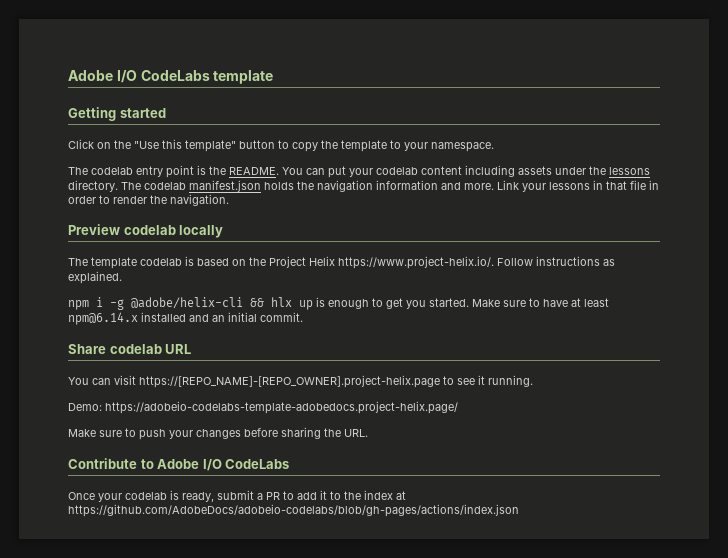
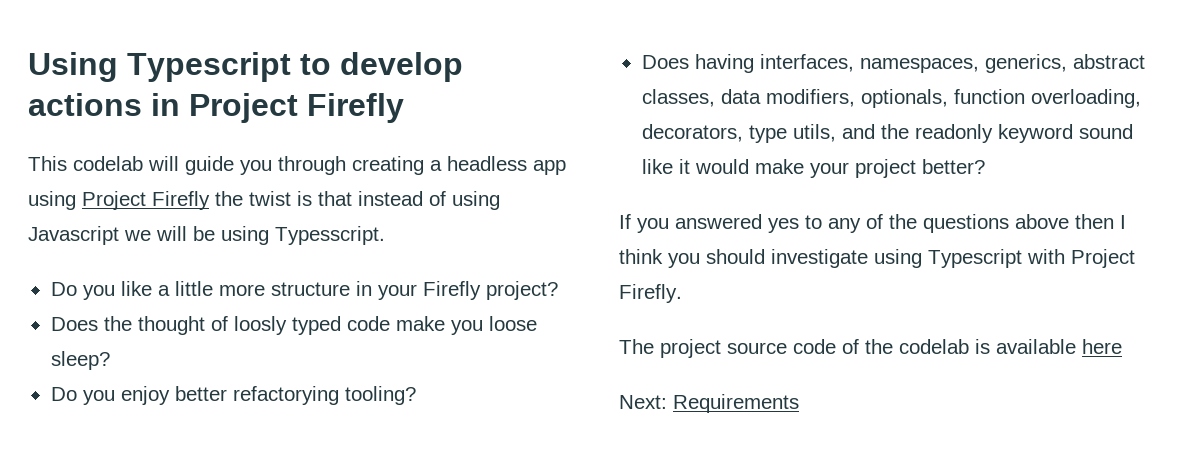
- Adobe I/O CodeLabs template
- Getting started
- Click on the "Use this template" button to copy the template to your namespace.
- The codelab entry point is the README. You can put your codelab content including assets under the lessons directory. The codelab manifest.json holds the navigation information and more. Link your lessons in that file in order to render the navigation.
- Preview codelab locally
- The template codelab is based on the Project Helix https://www.project-helix.io/. Follow instructions as explained.
- npm i -g @adobe/helix-cli && hlx up is enough to get you started. Make sure to have at least npm@6.14.x installed and an initial commit.
- Share codelab URL
- You can visit https://[REPO_NAME]-[REPO_OWNER].project-helix.page to see it running.
- Demo: https://adobeio-codelabs-template-adobedocs.project-helix.page/
- Make sure to push your changes before sharing the URL.
- Contribute to Adobe I/O CodeLabs
- Once your codelab is ready, submit a PR to add it to the index at https://github.com/AdobeDocs/adobeio-codelabs/blob/gh-pages/actions/index.json
+ Using Typescript to develop actions in Project Firefly
+ This codelab will guide you through creating a headless app using Project Firefly the twist is that instead of using Javascript we will be using Typesscript.
+ Do you like a little more structure in your Firefly project?
+ Does the thought of loosly typed code make you loose sleep?
+ Do you enjoy better refactorying tooling?
+ Does having interfaces, namespaces, generics, abstract classes, data modifiers, optionals, function overloading, decorators, type utils, and the readonly keyword sound like it would make your project better?
+ If you answered yes to any of the questions above then I think you should investigate using Typescript with Project Firefly.
+ The project source code of the codelab is available here
+ Next: Requirements

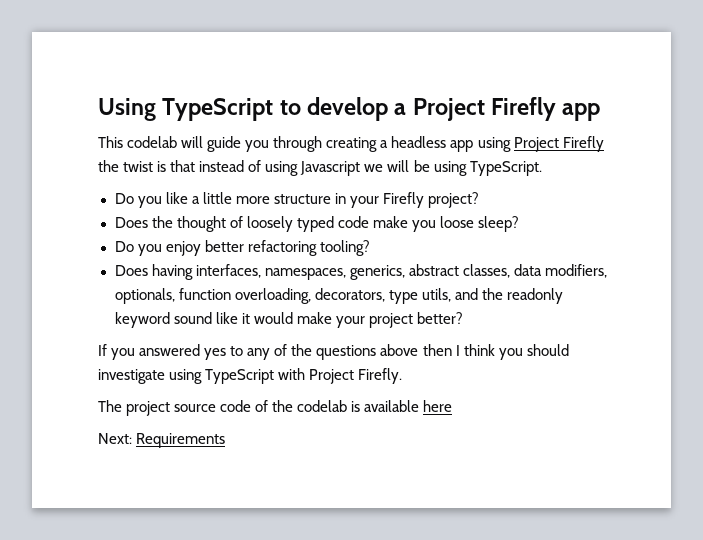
- Using Typescript to develop actions in Project Firefly
+ Using TypeScript to develop a Project Firefly app
- This codelab will guide you through creating a headless app using Project Firefly the twist is that instead of using Javascript we will be using Typesscript.
+ This codelab will guide you through creating a headless app using Project Firefly the twist is that instead of using Javascript we will be using TypeScript.
- Does the thought of loosly typed code make you loose sleep?
+ Does the thought of loosely typed code make you loose sleep?
- Do you enjoy better refactorying tooling?
+ Do you enjoy better refactoring tooling?
- If you answered yes to any of the questions above then I think you should investigate using Typescript with Project Firefly.
+ If you answered yes to any of the questions above then I think you should investigate using TypeScript with Project Firefly.

